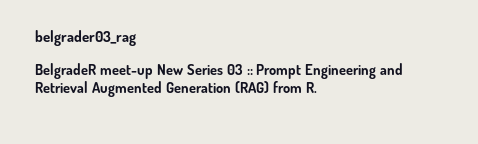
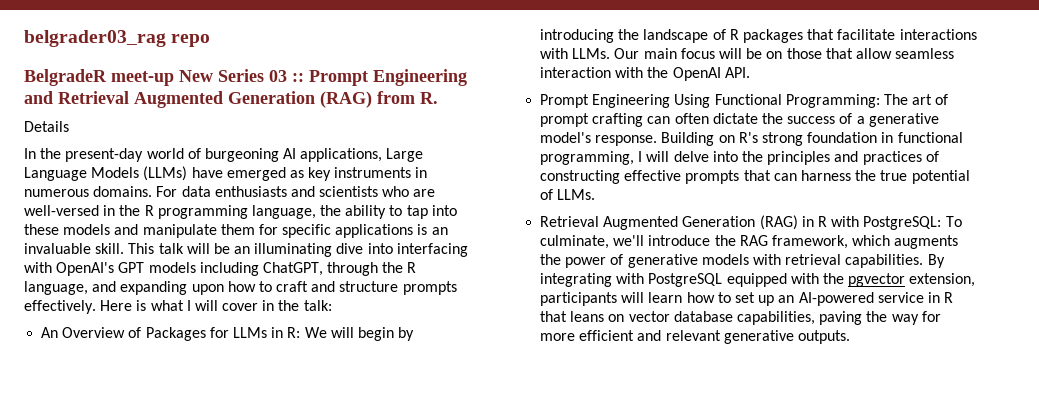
- belgrader03_rag
+ belgrader03_rag repo
+ Details
+ In the present-day world of burgeoning AI applications, Large Language Models (LLMs) have emerged as key instruments in numerous domains. For data enthusiasts and scientists who are well-versed in the R programming language, the ability to tap into these models and manipulate them for specific applications is an invaluable skill. This talk will be an illuminating dive into interfacing with OpenAI's GPT models including ChatGPT, through the R language, and expanding upon how to craft and structure prompts effectively. Here is what I will cover in the talk:
+ An Overview of Packages for LLMs in R: We will begin by introducing the landscape of R packages that facilitate interactions with LLMs. Our main focus will be on those that allow seamless interaction with the OpenAI API.
+ Prompt Engineering Using Functional Programming: The art of prompt crafting can often dictate the success of a generative model's response. Building on R's strong foundation in functional programming, I will delve into the principles and practices of constructing effective prompts that can harness the true potential of LLMs.
+ Retrieval Augmented Generation (RAG) in R with PostgreSQL: To culminate, we'll introduce the RAG framework, which augments the power of generative models with retrieval capabilities. By integrating with PostgreSQL equipped with the pgvector extension, participants will learn how to set up an AI-powered service in R that leans on vector database capabilities, paving the way for more efficient and relevant generative outputs.

